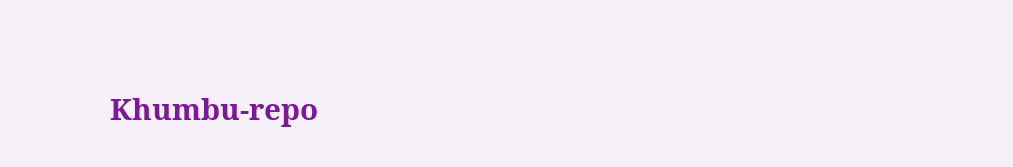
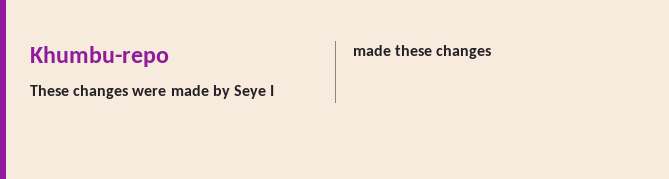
+ These changes were made by Seye I made these changes

